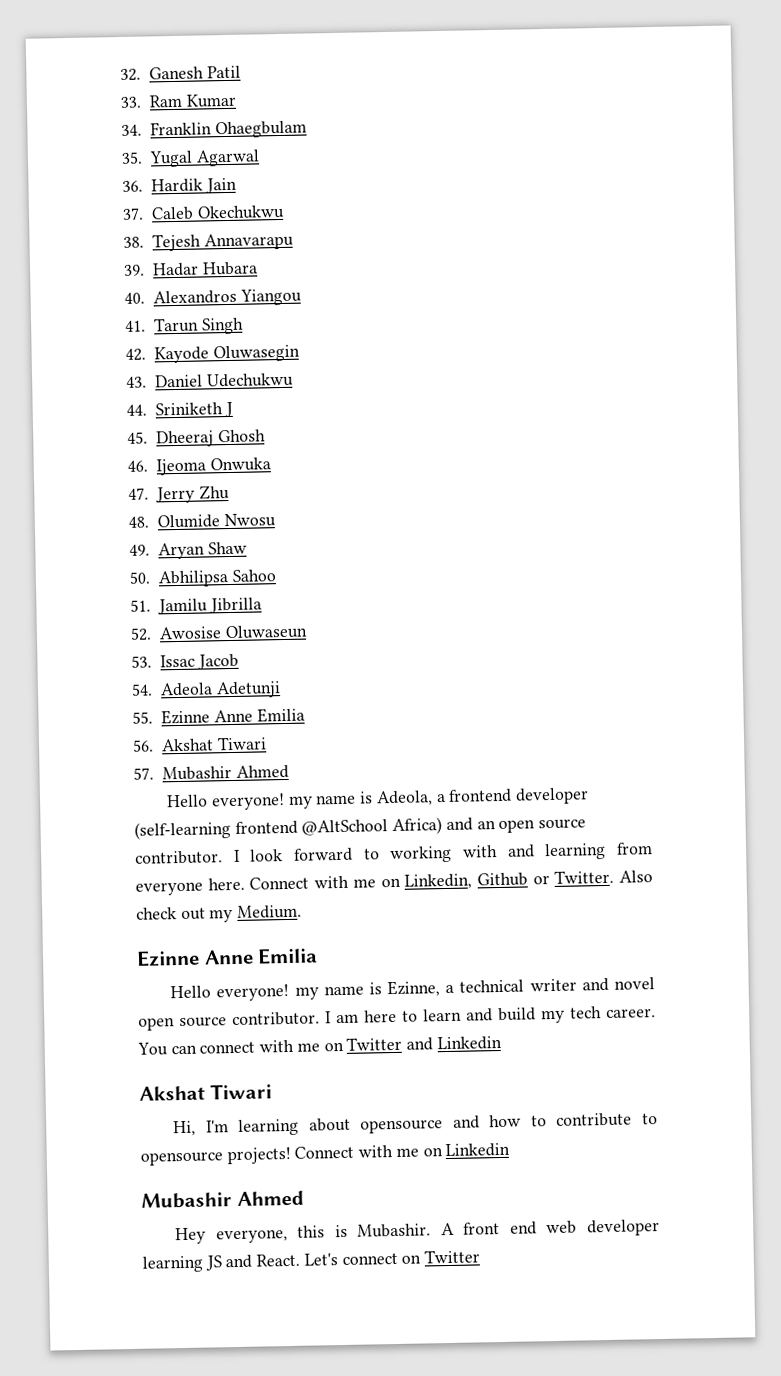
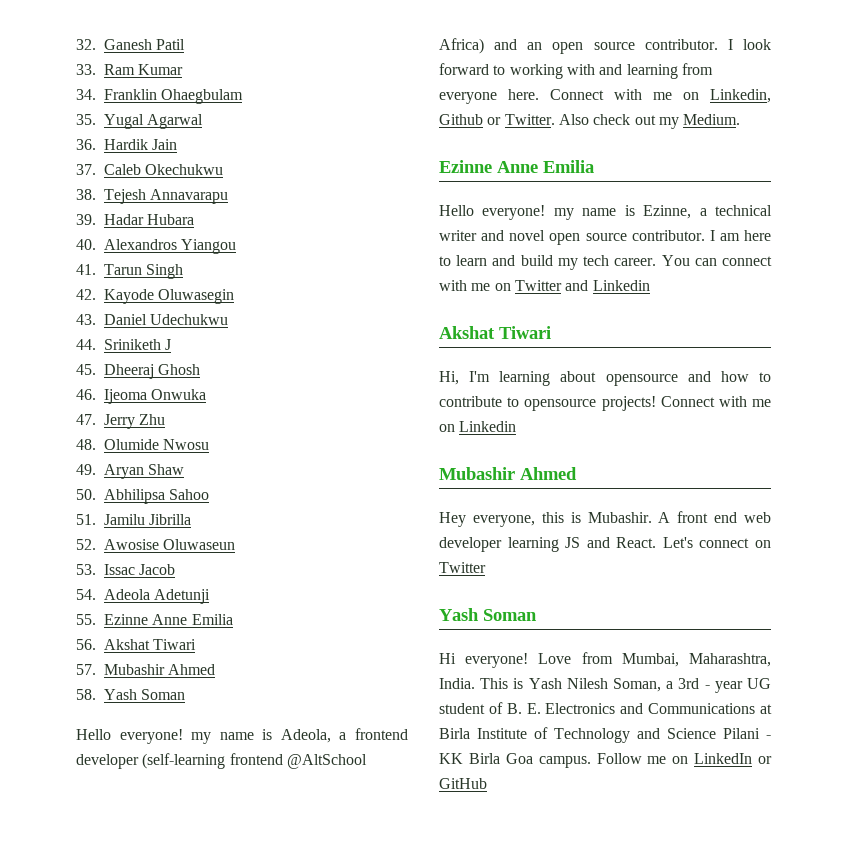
+ 58. Yash Soman
  Let's connect on Twitter
+ Yash Soman
+ Hi everyone! Love from Mumbai, Maharashtra, India. This is Yash Nilesh Soman, a 3rd - year UG student of B. E. Electronics and Communications at Birla Institute of Technology and Science Pilani - KK Birla Goa campus. Follow me on LinkedIn or GitHub

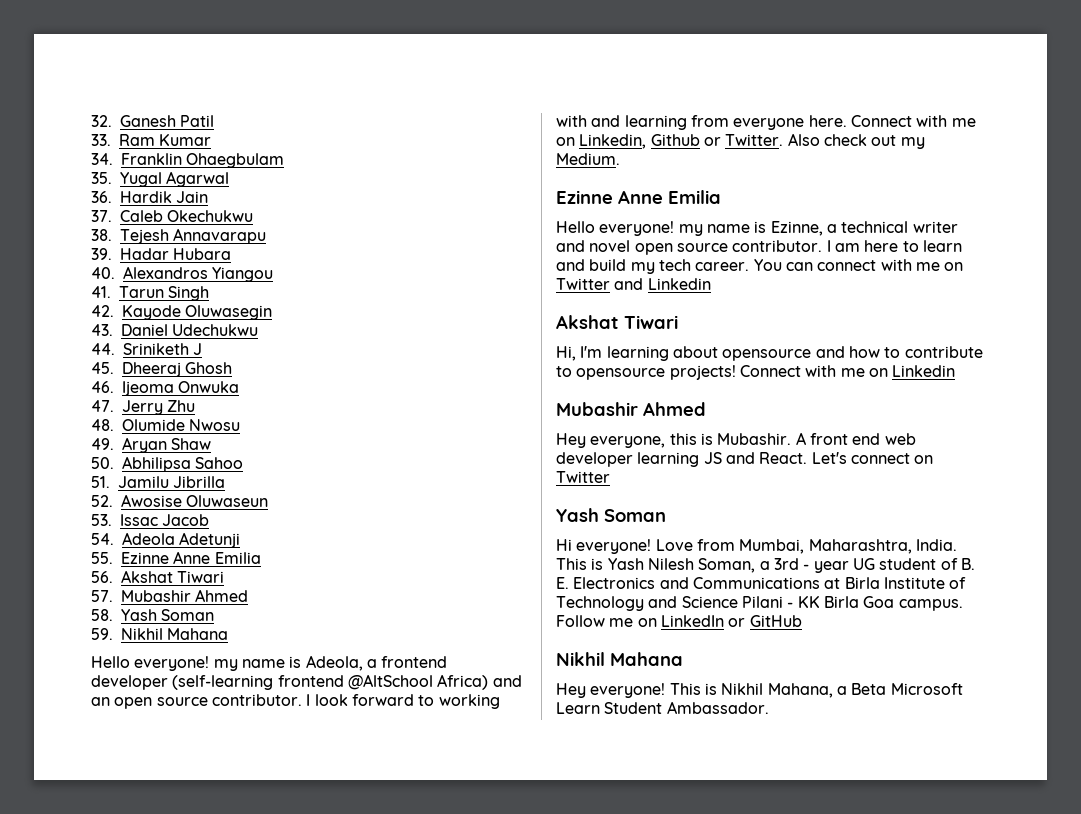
+ 59. Nikhil Mahana
  Follow me on LinkedIn or GitHub
+ Nikhil Mahana
+ Hey everyone! This is Nikhil Mahana, a Beta Microsoft Learn Student Ambassador.

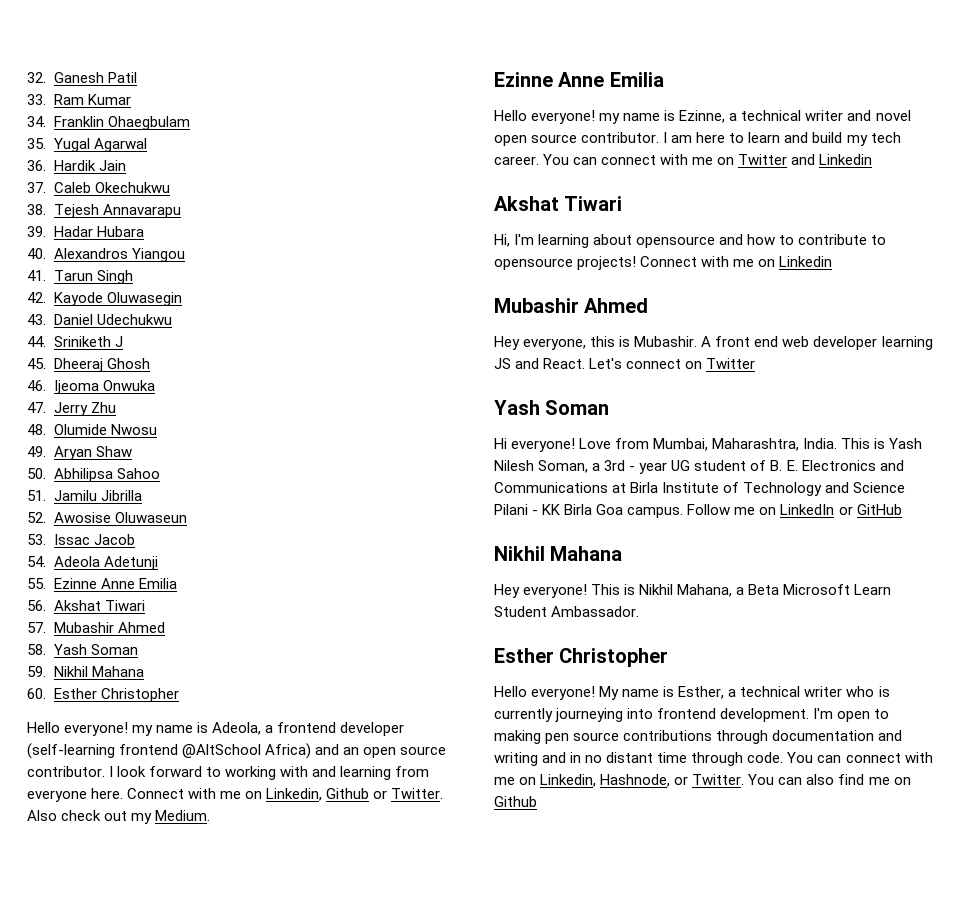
+ 60. Esther Christopher
  This is Nikhil Mahana, a Beta Microsoft Learn Student Ambassador.
+ Esther Christopher
+ Hello everyone! My name is Esther, a technical writer who is currently journeying into frontend development. I'm open to making pen source contributions through documentation and writing and in no distant time through code. You can connect with me on Linkedin, Hashnode, or Twitter. You can also find me on Github

